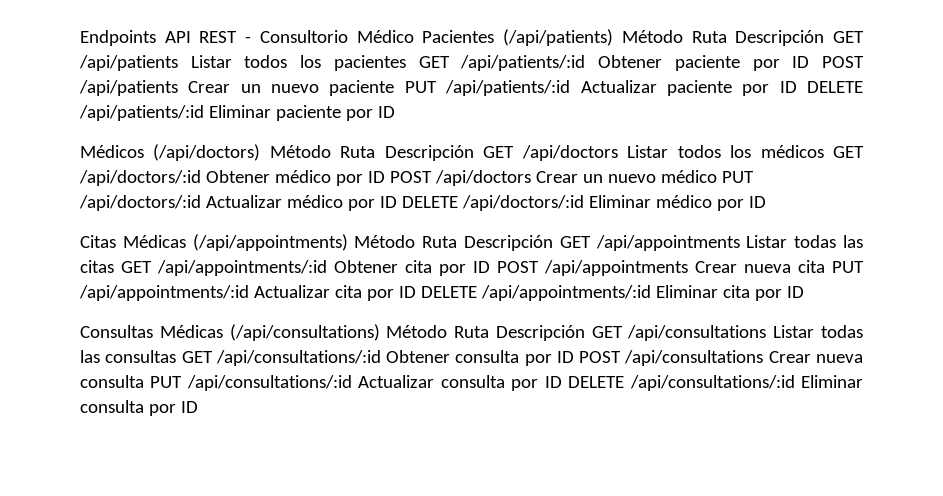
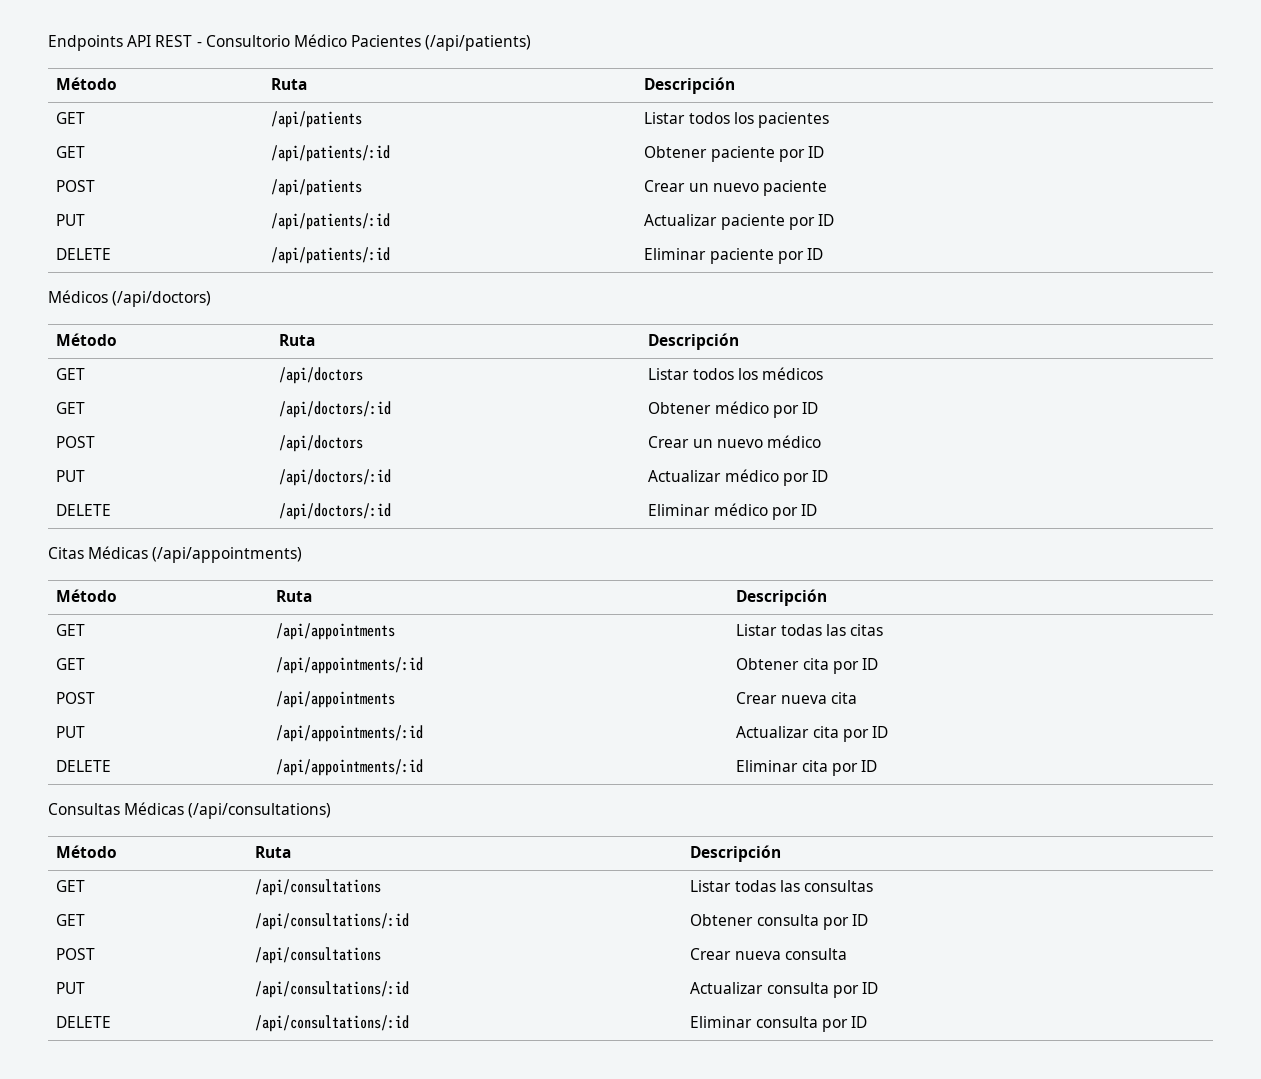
- Endpoints API REST - Consultorio Médico Pacientes (/api/patients) Método Ruta Descripción GET /api/patients Listar todos los pacientes GET /api/patients/:id Obtener paciente por ID POST /api/patients Crear un nuevo paciente PUT /api/patients/:id Actualizar paciente por ID DELETE /api/patients/:id Eliminar paciente por ID
+ Endpoints API REST - Consultorio Médico Pacientes (/api/patients)
+ Método | Ruta | Descripción
+ GET | /api/patients | Listar todos los pacientes
+ GET | /api/patients/:id | Obtener paciente por ID
+ POST | /api/patients | Crear un nuevo paciente
+ PUT | /api/patients/:id | Actualizar paciente por ID
+ DELETE | /api/patients/:id | Eliminar paciente por ID
- Médicos (/api/doctors) Método Ruta Descripción GET /api/doctors Listar todos los médicos GET /api/doctors/:id Obtener médico por ID POST /api/doctors Crear un nuevo médico PUT /api/doctors/:id Actualizar médico por ID DELETE /api/doctors/:id Eliminar médico por ID
+ Médicos (/api/doctors)
+ Método | Ruta | Descripción
+ GET | /api/doctors | Listar todos los médicos
+ GET | /api/doctors/:id | Obtener médico por ID
+ POST | /api/doctors | Crear un nuevo médico
+ PUT | /api/doctors/:id | Actualizar médico por ID
+ DELETE | /api/doctors/:id | Eliminar médico por ID
- Citas Médicas (/api/appointments) Método Ruta Descripción GET /api/appointments Listar todas las citas GET /api/appointments/:id Obtener cita por ID POST /api/appointments Crear nueva cita PUT /api/appointments/:id Actualizar cita por ID DELETE /api/appointments/:id Eliminar cita por ID
+ Citas Médicas (/api/appointments)
+ Método | Ruta | Descripción
+ GET | /api/appointments | Listar todas las citas
+ GET | /api/appointments/:id | Obtener cita por ID
+ POST | /api/appointments | Crear nueva cita
+ PUT | /api/appointments/:id | Actualizar cita por ID
+ DELETE | /api/appointments/:id | Eliminar cita por ID
- Consultas Médicas (/api/consultations) Método Ruta Descripción GET /api/consultations Listar todas las consultas GET /api/consultations/:id Obtener consulta por ID POST /api/consultations Crear nueva consulta PUT /api/consultations/:id Actualizar consulta por ID DELETE /api/consultations/:id Eliminar consulta por ID
+ Consultas Médicas (/api/consultations)
+ Método | Ruta | Descripción
+ GET | /api/consultations | Listar todas las consultas
+ GET | /api/consultations/:id | Obtener consulta por ID
+ POST | /api/consultations | Crear nueva consulta
+ PUT | /api/consultations/:id | Actualizar consulta por ID
+ DELETE | /api/consultations/:id | Eliminar consulta por ID

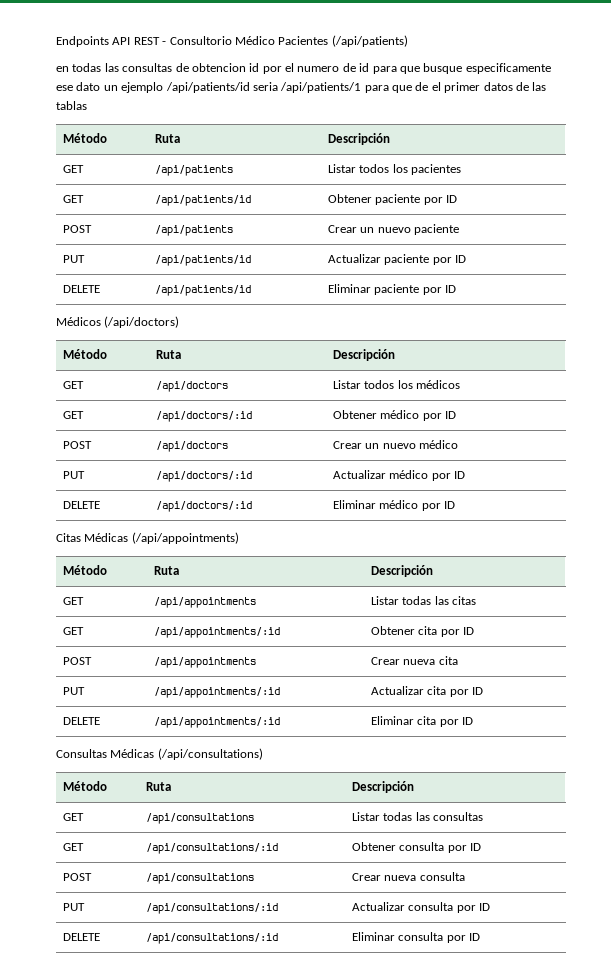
+ en todas las consultas de obtencion id por el numero de id para que busque especificamente ese dato un ejemplo /api/patients/id seria /api/patients/1 para que de el primer datos de las tablas
- GET | /api/patients/:id | Obtener paciente por ID
+ GET | /api/patients/id | Obtener paciente por ID
- PUT | /api/patients/:id | Actualizar paciente por ID
+ PUT | /api/patients/id | Actualizar paciente por ID
- DELETE | /api/patients/:id | Eliminar paciente por ID
+ DELETE | /api/patients/id | Eliminar paciente por ID

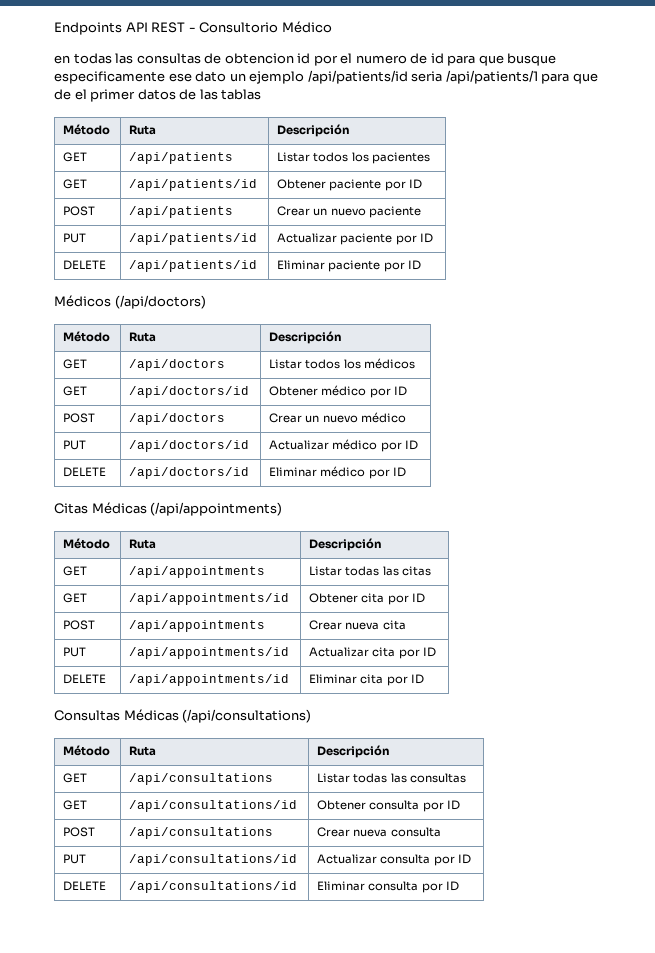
- Endpoints API REST - Consultorio Médico Pacientes (/api/patients)
+ Endpoints API REST - Consultorio Médico
- GET | /api/doctors/:id | Obtener médico por ID
+ GET | /api/doctors/id | Obtener médico por ID
- PUT | /api/doctors/:id | Actualizar médico por ID
+ PUT | /api/doctors/id | Actualizar médico por ID
- DELETE | /api/doctors/:id | Eliminar médico por ID
+ DELETE | /api/doctors/id | Eliminar médico por ID
- GET | /api/appointments/:id | Obtener cita por ID
+ GET | /api/appointments/id | Obtener cita por ID
- PUT | /api/appointments/:id | Actualizar cita por ID
+ PUT | /api/appointments/id | Actualizar cita por ID
- DELETE | /api/appointments/:id | Eliminar cita por ID
+ DELETE | /api/appointments/id | Eliminar cita por ID
- GET | /api/consultations/:id | Obtener consulta por ID
+ GET | /api/consultations/id | Obtener consulta por ID
- PUT | /api/consultations/:id | Actualizar consulta por ID
+ PUT | /api/consultations/id | Actualizar consulta por ID
- DELETE | /api/consultations/:id | Eliminar consulta por ID
+ DELETE | /api/consultations/id | Eliminar consulta por ID

